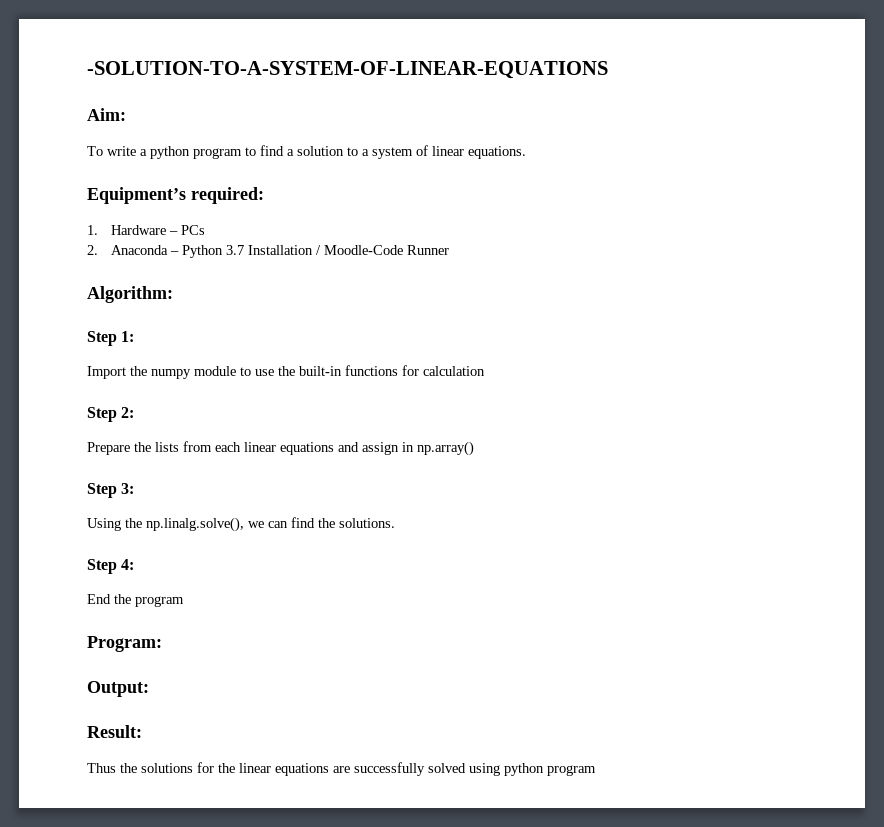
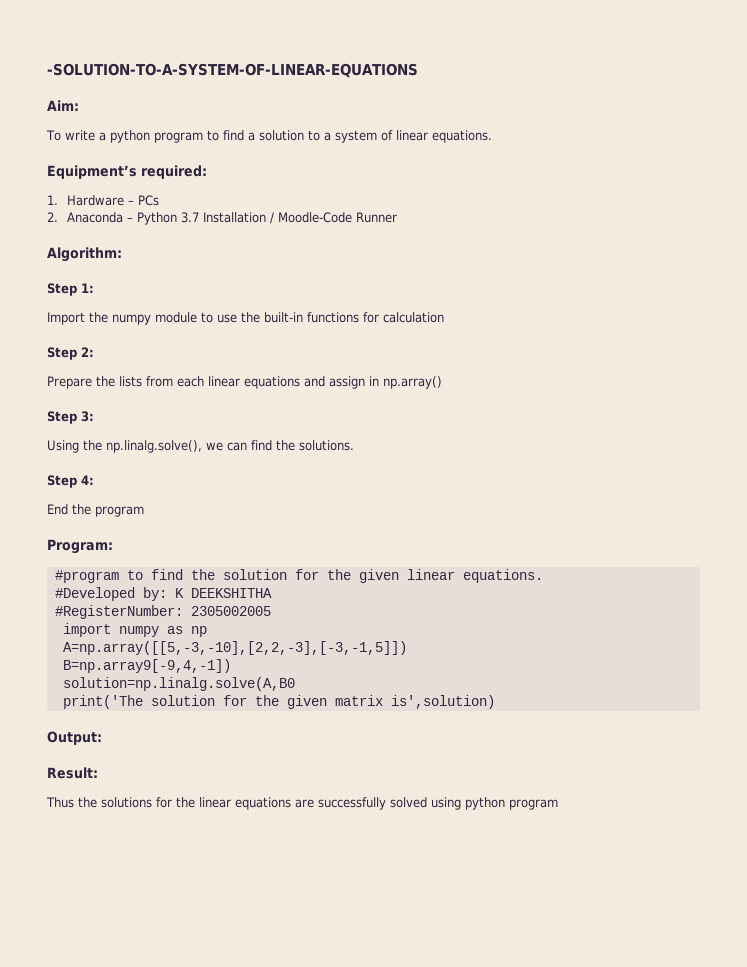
+ #program to find the solution for the given linear equations.
+ #Developed by: K DEEKSHITHA
+ #RegisterNumber: 2305002005
+ import numpy as np
+ A=np.array([[5,-3,-10],[2,2,-3],[-3,-1,5]])
+ B=np.array9[-9,4,-1])
+ solution=np.linalg.solve(A,B0
+ print('The solution for the given matrix is',solution)

